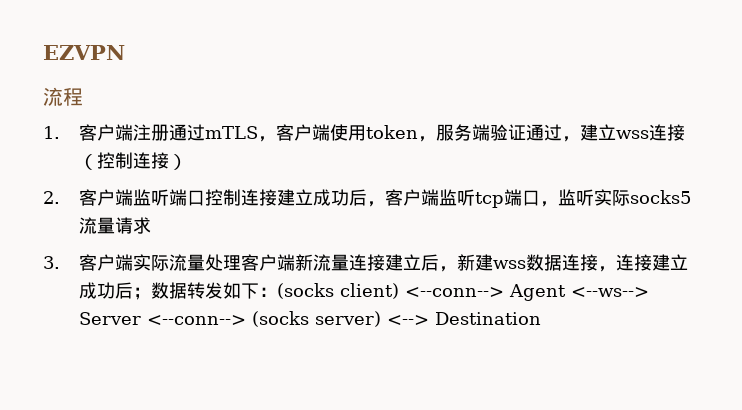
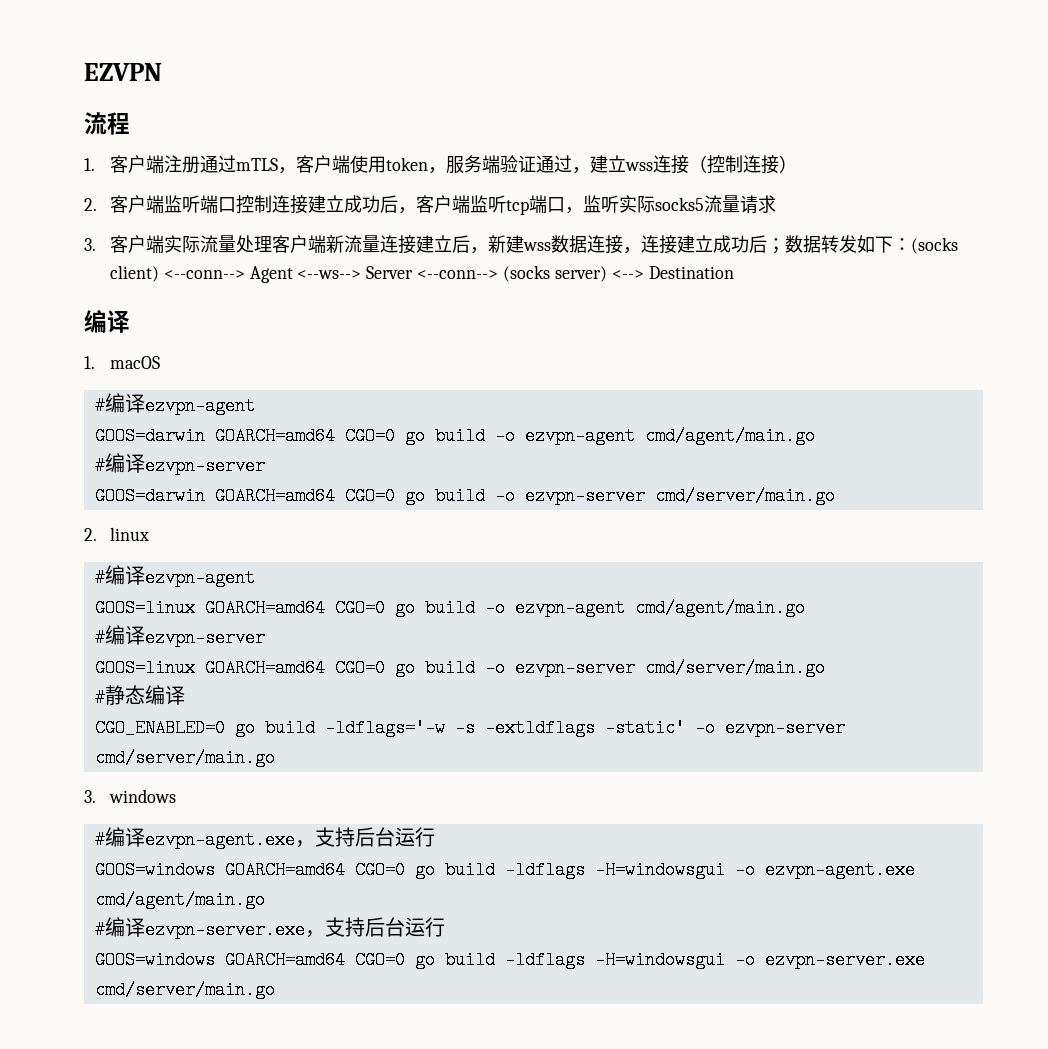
  3.客户端实际流量处理客户端新流量连接建立后，新建wss数据连接，连接建立成功后；数据转发如下：(socks client) <--conn--> Agent <--ws--> Server <--conn--> (socks server) <--> Destination
+ 编译
+ 1. macOS
+ #编译ezvpn-agent
+ GOOS=darwin GOARCH=amd64 CGO=0 go build -o ezvpn-agent cmd/agent/main.go
+ #编译ezvpn-server
+ GOOS=darwin GOARCH=amd64 CGO=0 go build -o ezvpn-server cmd/server/main.go
+ 2. linux
+ #编译ezvpn-agent
+ GOOS=linux GOARCH=amd64 CGO=0 go build -o ezvpn-agent cmd/agent/main.go
+ #编译ezvpn-server
+ GOOS=linux GOARCH=amd64 CGO=0 go build -o ezvpn-server cmd/server/main.go
+ #静态编译
+ CGO_ENABLED=0 go build -ldflags='-w -s -extldflags -static' -o ezvpn-server cmd/server/main.go
+ 3. windows
+ #编译ezvpn-agent.exe，支持后台运行
+ GOOS=windows GOARCH=amd64 CGO=0 go build -ldflags -H=windowsgui -o ezvpn-agent.exe cmd/agent/main.go
+ #编译ezvpn-server.exe，支持后台运行
+ GOOS=windows GOARCH=amd64 CGO=0 go build -ldflags -H=windowsgui -o ezvpn-server.exe cmd/server/main.go

